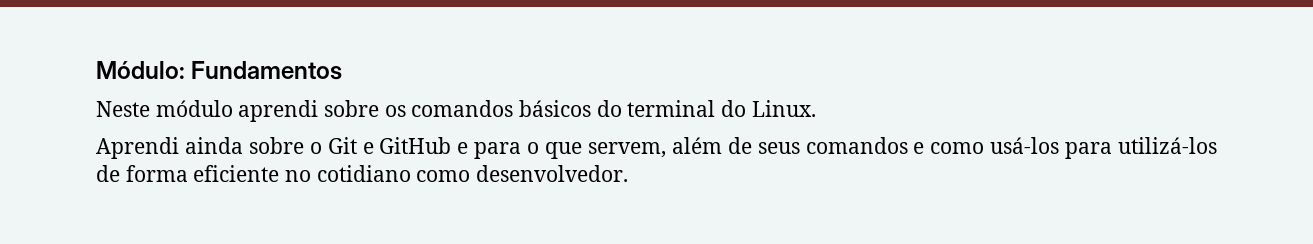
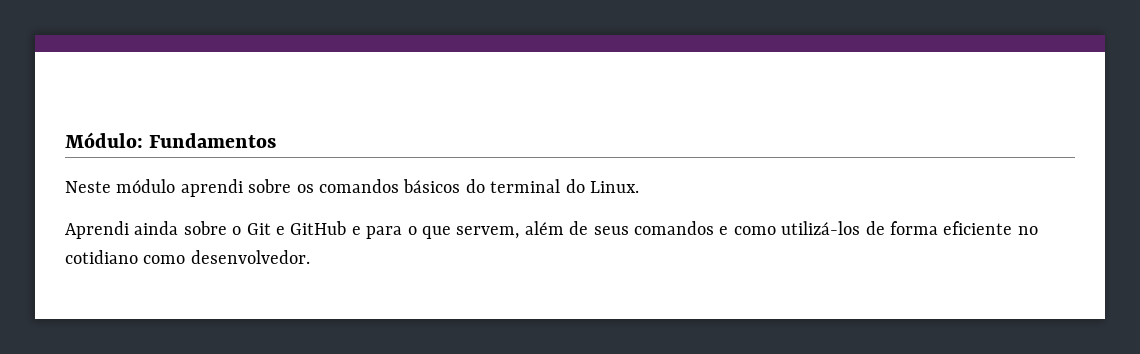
- Aprendi ainda sobre o Git e GitHub e para o que servem, além de seus comandos e como usá-los para utilizá-los de forma eficiente no cotidiano como desenvolvedor.
+ Aprendi ainda sobre o Git e GitHub e para o que servem, além de seus comandos e como utilizá-los de forma eficiente no cotidiano como desenvolvedor.

